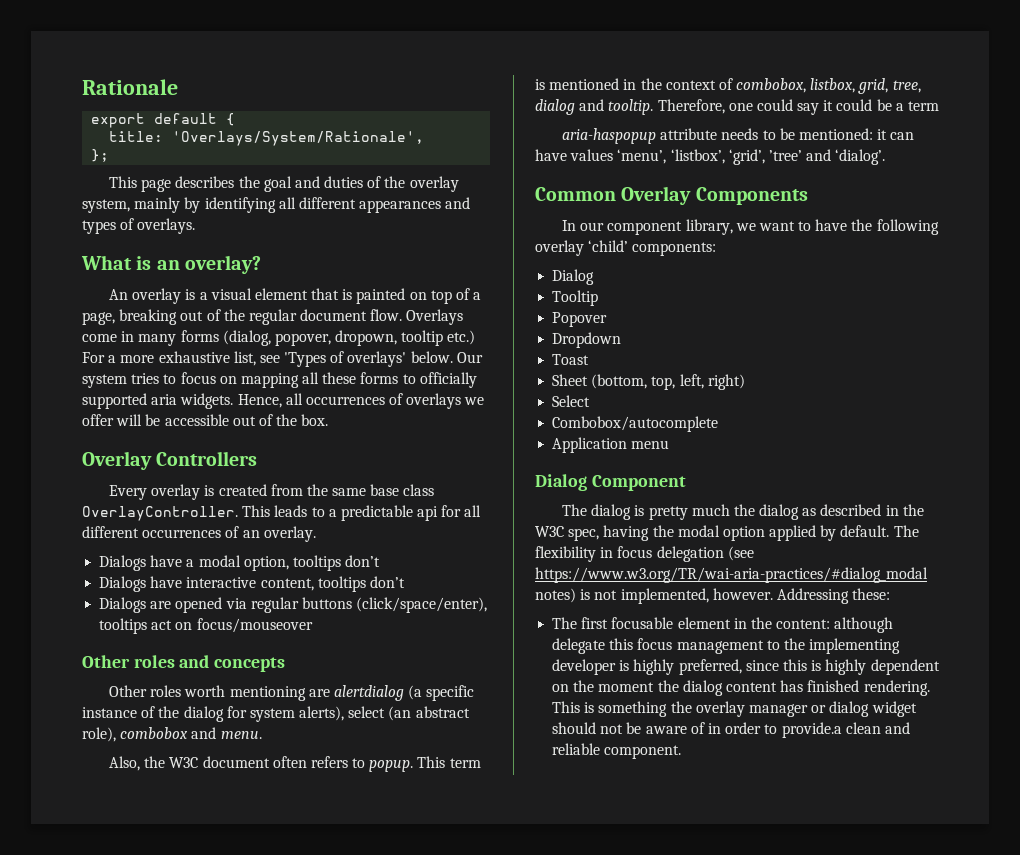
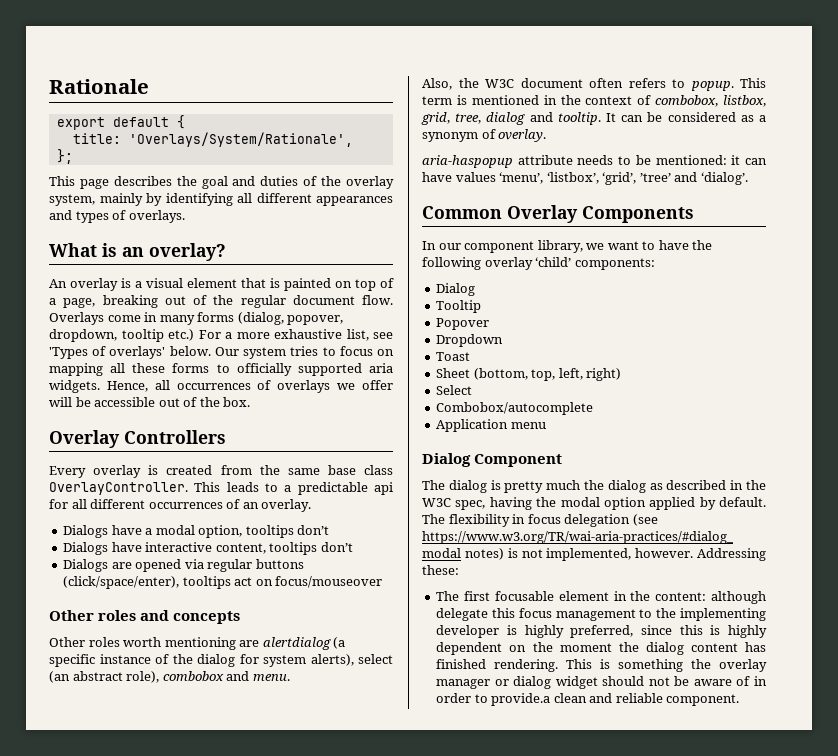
- Overlays come in many forms (dialog, popover, dropown, tooltip etc.) For a more exhaustive list, see 'Types of overlays' below.
+ Overlays come in many forms (dialog, popover, dropdown, tooltip etc.) For a more exhaustive list, see 'Types of overlays' below.
- Therefore, one could say it could be a term
+ It can be considered as a synonym of overlay.

